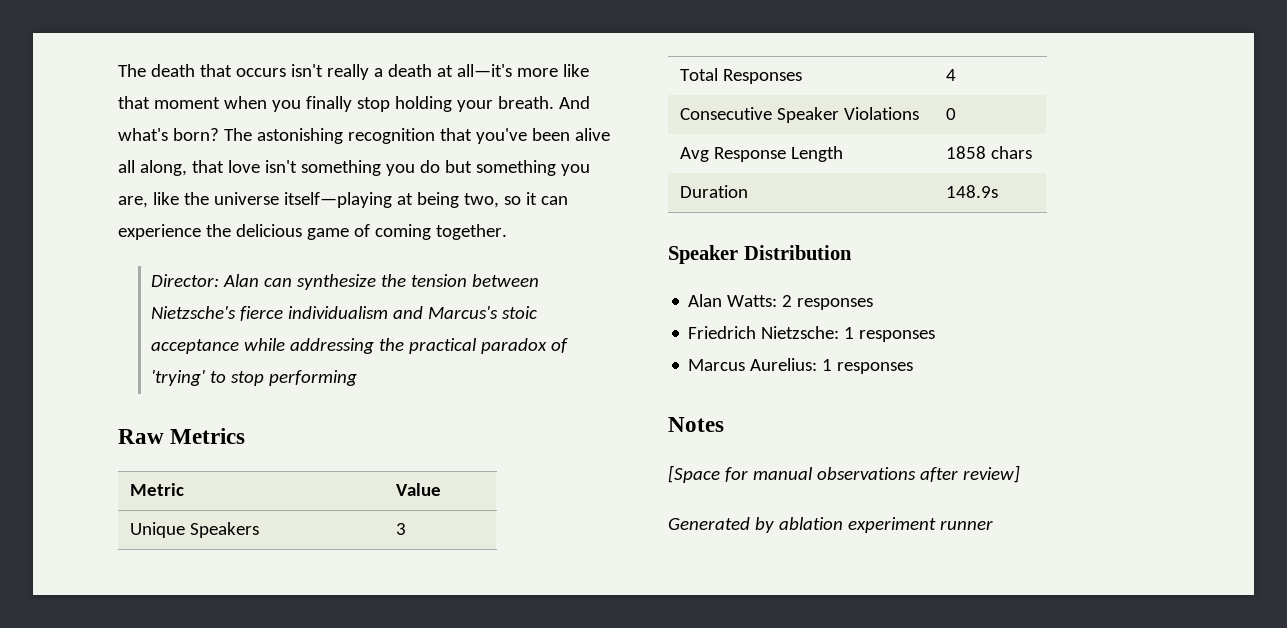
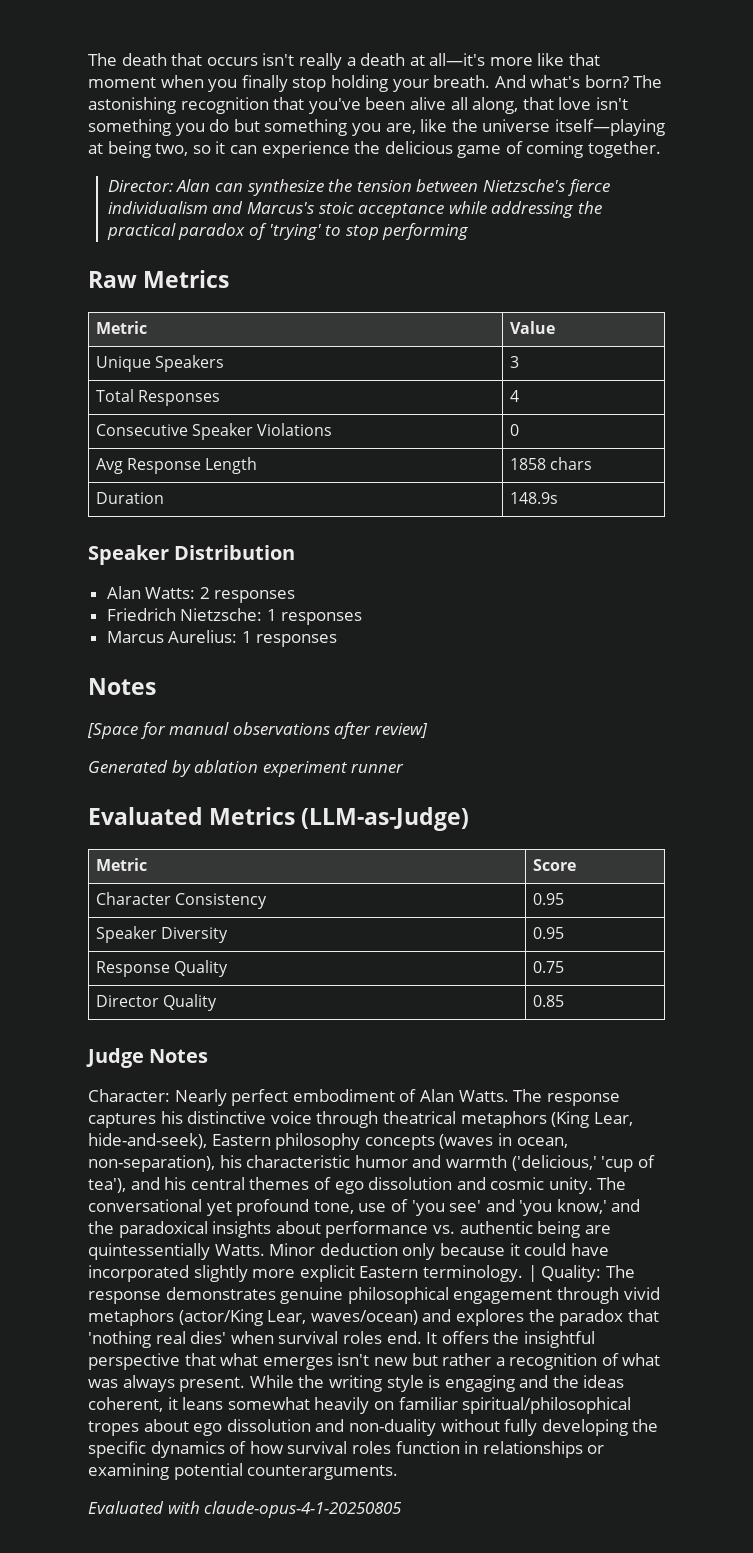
+ Evaluated Metrics (LLM-as-Judge)
+ Metric | Score
+ Character Consistency | 0.95
+ Speaker Diversity | 0.95
+ Response Quality | 0.75
+ Director Quality | 0.85
+ Judge Notes
+ Character: Nearly perfect embodiment of Alan Watts. The response captures his distinctive voice through theatrical metaphors (King Lear, hide-and-seek), Eastern philosophy concepts (waves in ocean, non-separation), his characteristic humor and warmth ('delicious,' 'cup of tea'), and his central themes of ego dissolution and cosmic unity. The conversational yet profound tone, use of 'you see' and 'you know,' and the paradoxical insights about performance vs. authentic being are quintessentially Watts. Minor deduction only because it could have incorporated slightly more explicit Eastern terminology. | Quality: The response demonstrates genuine philosophical engagement through vivid metaphors (actor/King Lear, waves/ocean) and explores the paradox that 'nothing real dies' when survival roles end. It offers the insightful perspective that what emerges isn't new but rather a recognition of what was always present. While the writing style is engaging and the ideas coherent, it leans somewhat heavily on familiar spiritual/philosophical tropes about ego dissolution and non-duality without fully developing the specific dynamics of how survival roles function in relationships or examining potential counterarguments.
+ Evaluated with claude-opus-4-1-20250805

